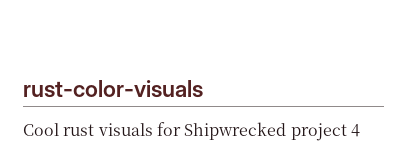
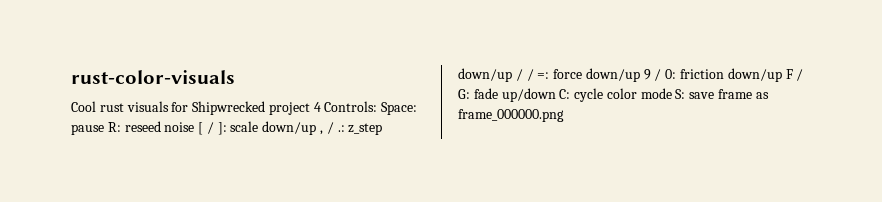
- Cool rust visuals for Shipwrecked project 4
+ Cool rust visuals for Shipwrecked project 4 Controls: Space: pause R: reseed noise [ / ]: scale down/up , / .: z_step down/up / / =: force down/up 9 / 0: friction down/up F / G: fade up/down C: cycle color mode S: save frame as frame_000000.png

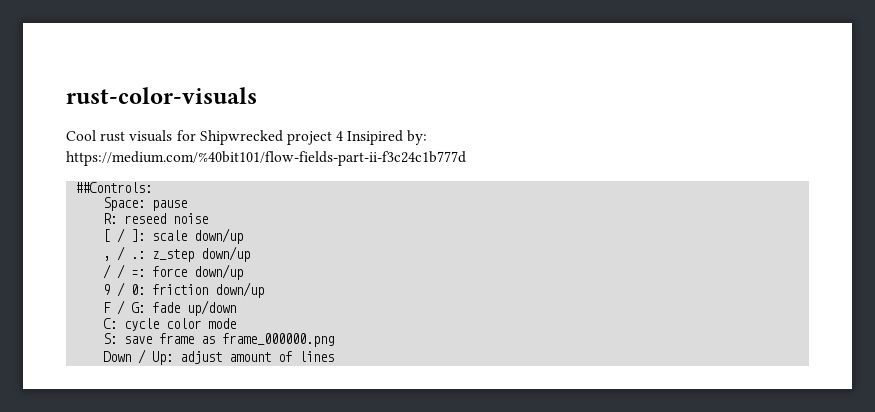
- Cool rust visuals for Shipwrecked project 4 Controls: Space: pause R: reseed noise [ / ]: scale down/up , / .: z_step down/up / / =: force down/up 9 / 0: friction down/up F / G: fade up/down C: cycle color mode S: save frame as frame_000000.png
+ Cool rust visuals for Shipwrecked project 4 Insipired by: https://medium.com/%40bit101/flow-fields-part-ii-f3c24c1b777d
+ ##Controls:
+ Space: pause
+ R: reseed noise
+ [ / ]: scale down/up
+ , / .: z_step down/up
+ / / =: force down/up
+ 9 / 0: friction down/up
+ F / G: fade up/down
+ C: cycle color mode
+ S: save frame as frame_000000.png
+ Down / Up: adjust amount of lines

